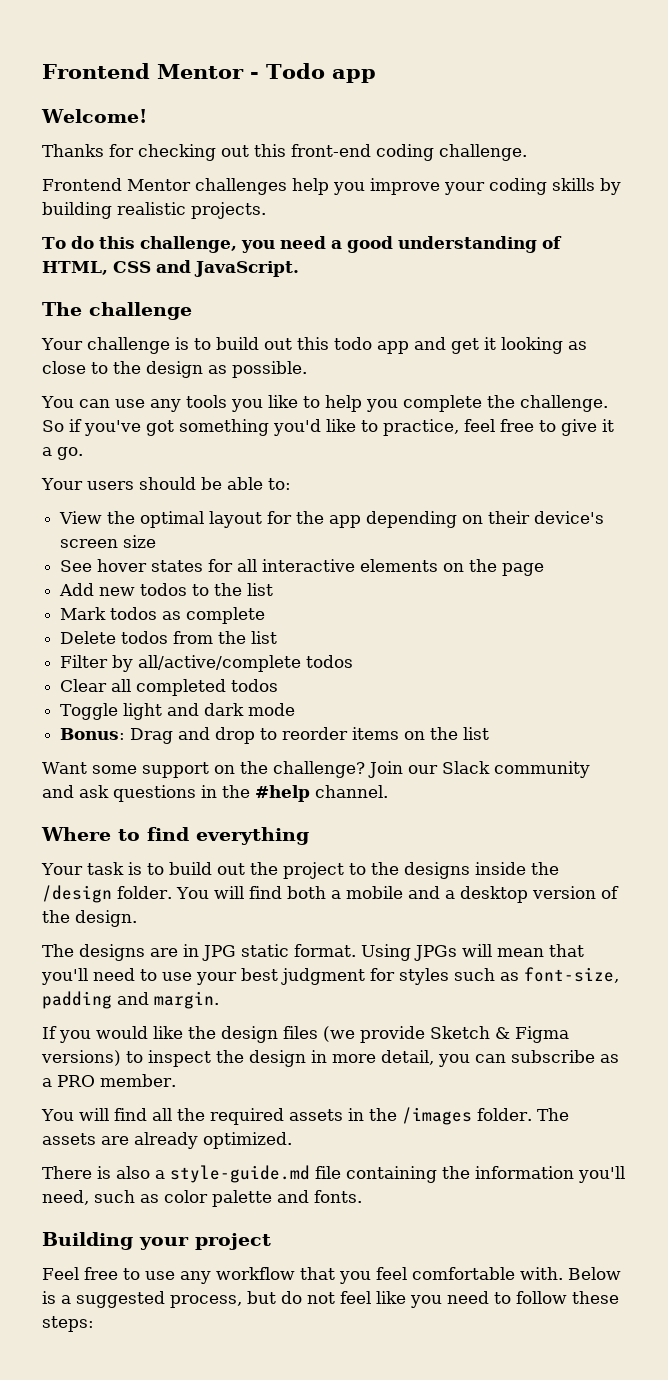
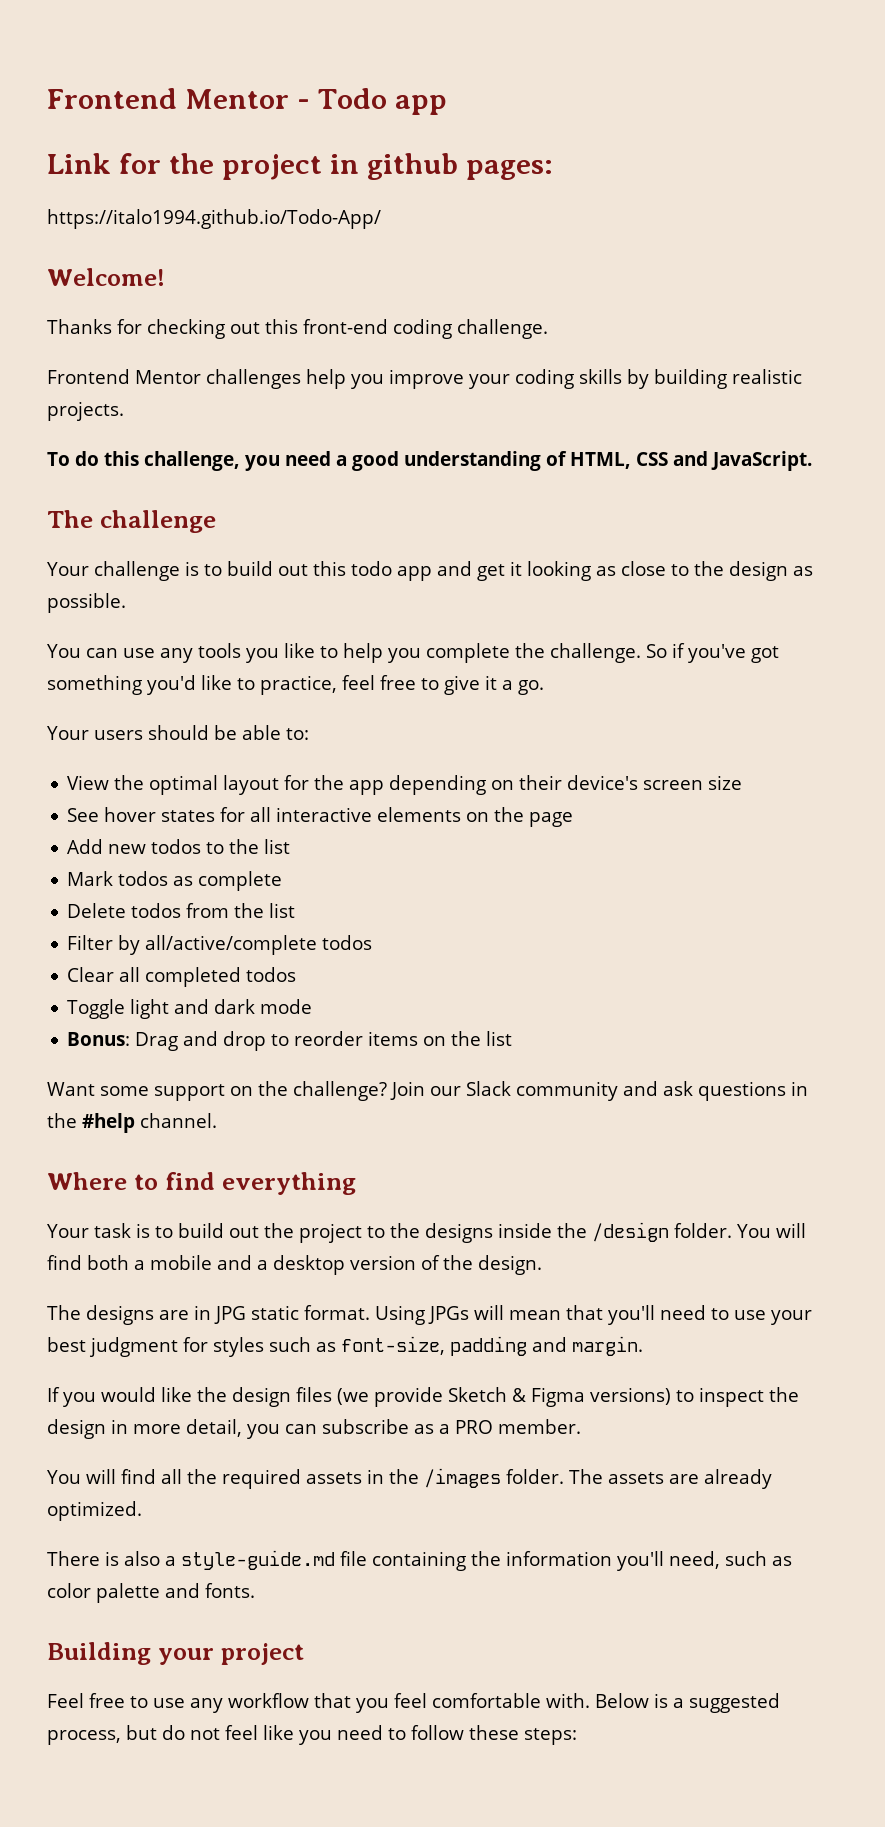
+ Link for the project in github pages:
+ https://italo1994.github.io/Todo-App/

